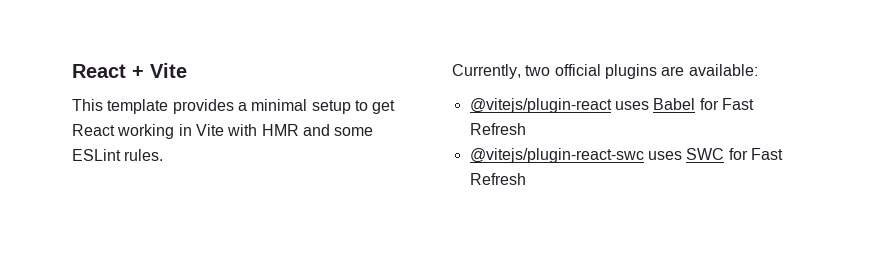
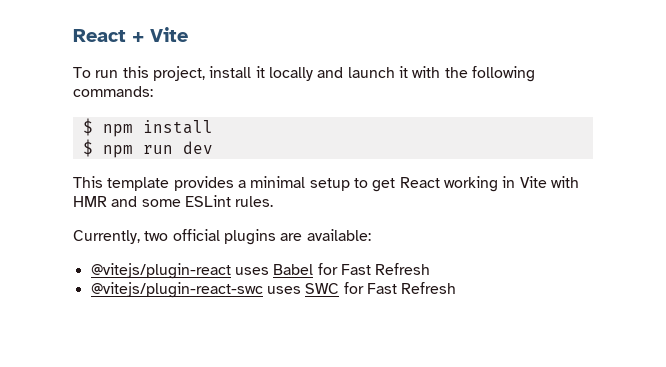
+ To run this project, install it locally and launch it with the following commands:
+ $ npm install
+ $ npm run dev

